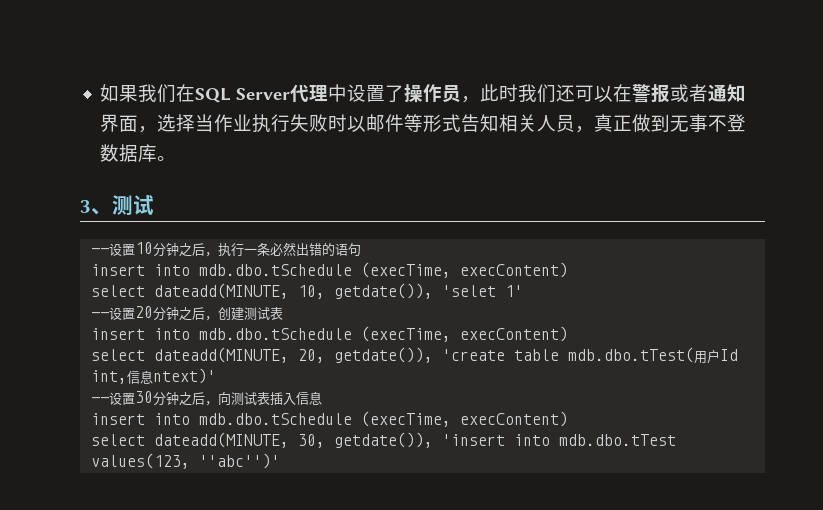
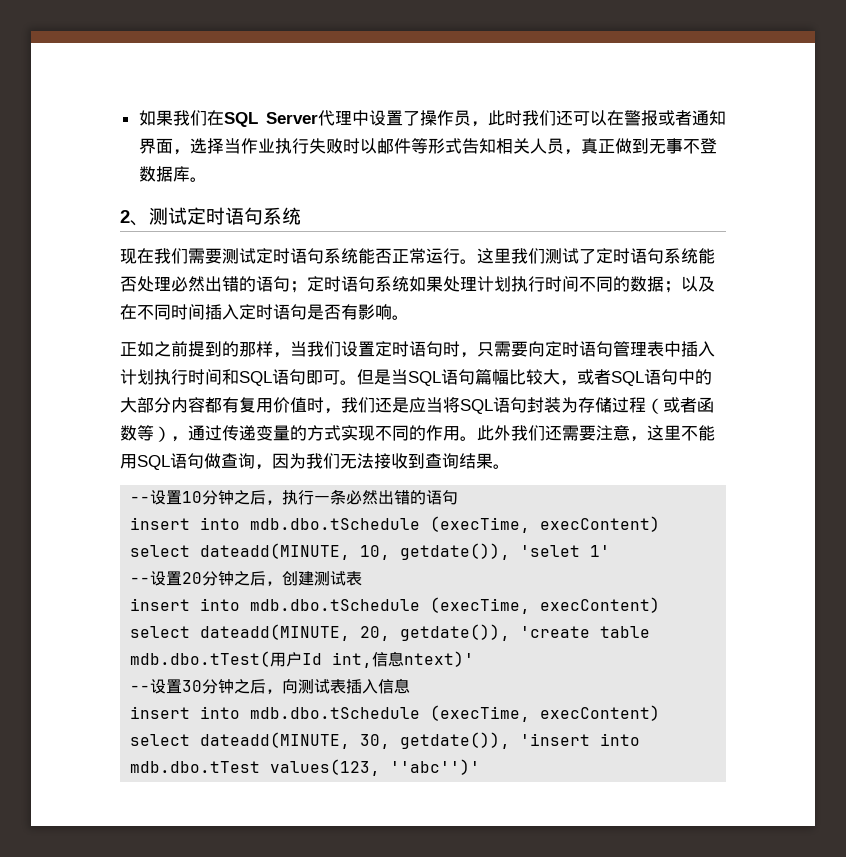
- 3、测试
+ 2、测试定时语句系统
+ 现在我们需要测试定时语句系统能否正常运行。这里我们测试了定时语句系统能否处理必然出错的语句；定时语句系统如果处理计划执行时间不同的数据；以及在不同时间插入定时语句是否有影响。
+ 正如之前提到的那样，当我们设置定时语句时，只需要向定时语句管理表中插入计划执行时间和SQL语句即可。但是当SQL语句篇幅比较大，或者SQL语句中的大部分内容都有复用价值时，我们还是应当将SQL语句封装为存储过程（或者函数等），通过传递变量的方式实现不同的作用。此外我们还需要注意，这里不能用SQL语句做查询，因为我们无法接收到查询结果。

